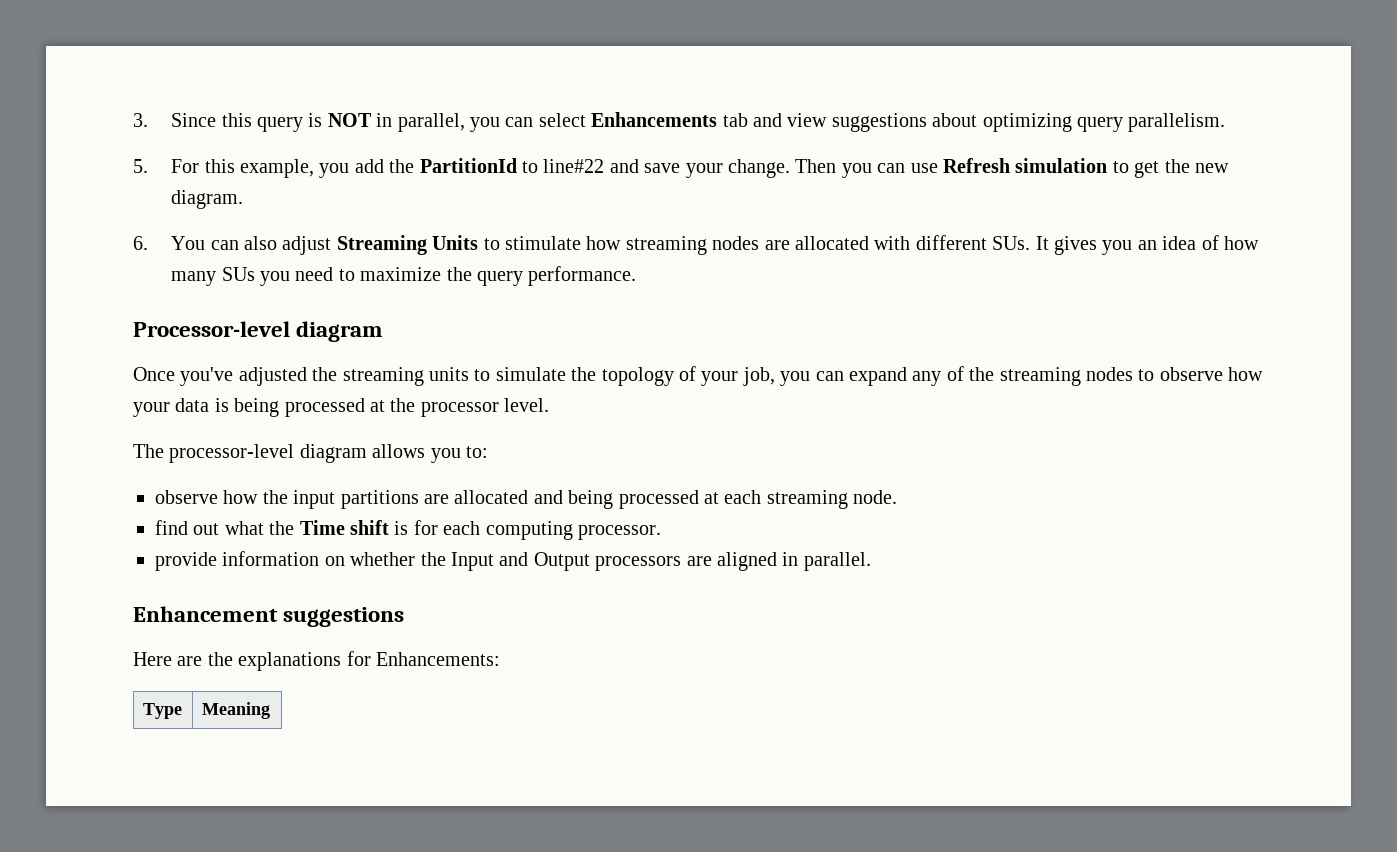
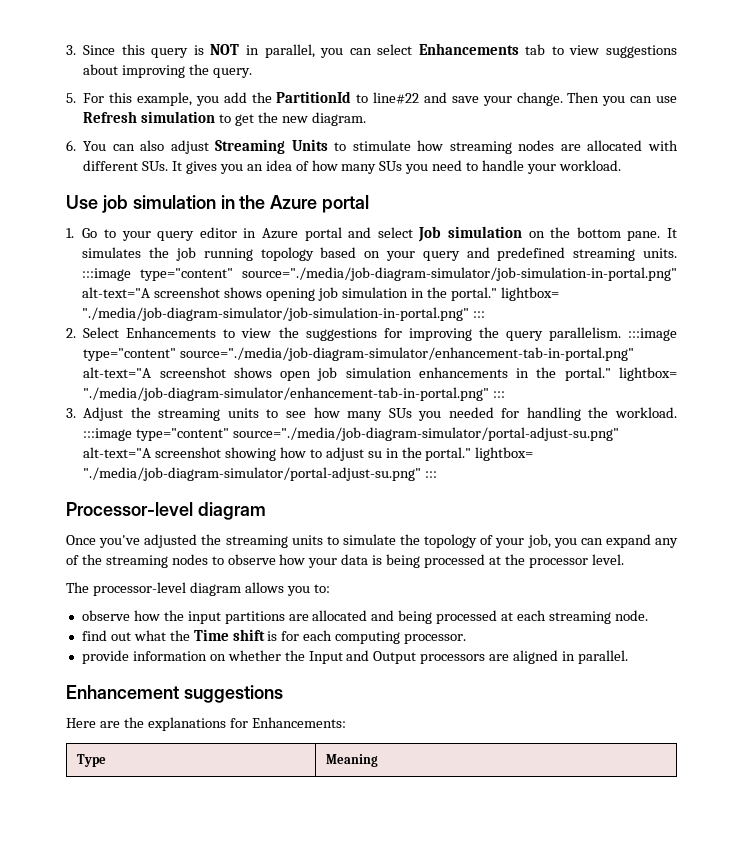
- 3. Since this query is NOT in parallel, you can select Enhancements tab and view suggestions about optimizing query parallelism.
+ 3. Since this query is NOT in parallel, you can select Enhancements tab to view suggestions about improving the query.
- 6. You can also adjust Streaming Units to stimulate how streaming nodes are allocated with different SUs. It gives you an idea of how many SUs you need to maximize the query performance.
+ 6. You can also adjust Streaming Units to stimulate how streaming nodes are allocated with different SUs. It gives you an idea of how many SUs you need to handle your workload.
+ Use job simulation in the Azure portal
+ 1. Go to your query editor in Azure portal and select Job simulation on the bottom pane. It simulates the job running topology based on your query and predefined streaming units. :::image type="content" source="./media/job-diagram-simulator/job-simulation-in-portal.png" alt-text="A screenshot shows opening job simulation in the portal." lightbox= "./media/job-diagram-simulator/job-simulation-in-portal.png" :::
+ 2. Select Enhancements to view the suggestions for improving the query parallelism. :::image type="content" source="./media/job-diagram-simulator/enhancement-tab-in-portal.png" alt-text="A screenshot shows open job simulation enhancements in the portal." lightbox= "./media/job-diagram-simulator/enhancement-tab-in-portal.png" :::
+ 3. Adjust the streaming units to see how many SUs you needed for handling the workload. :::image type="content" source="./media/job-diagram-simulator/portal-adjust-su.png" alt-text="A screenshot showing how to adjust su in the portal." lightbox= "./media/job-diagram-simulator/portal-adjust-su.png" :::

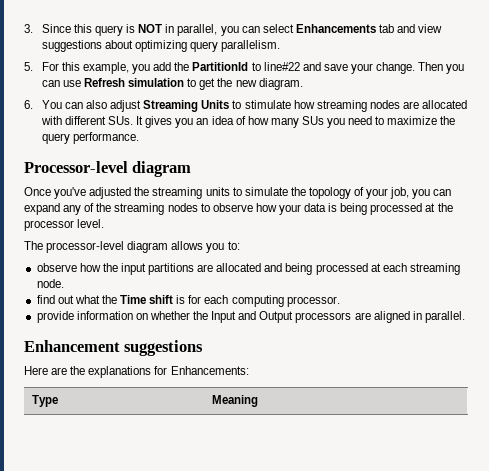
- 3. Since this query is NOT in parallel, you can select Enhancements tab to view suggestions about improving the query.
+ 3. Since this query is NOT in parallel, you can select Enhancements tab and view suggestions about optimizing query parallelism.
- 6. You can also adjust Streaming Units to stimulate how streaming nodes are allocated with different SUs. It gives you an idea of how many SUs you need to handle your workload.
- Use job simulation in the Azure portal
- 1. Go to your query editor in Azure portal and select Job simulation on the bottom pane. It simulates the job running topology based on your query and predefined streaming units. :::image type="content" source="./media/job-diagram-simulator/job-simulation-in-portal.png" alt-text="A screenshot shows opening job simulation in the portal." lightbox= "./media/job-diagram-simulator/job-simulation-in-portal.png" :::
- 2. Select Enhancements to view the suggestions for improving the query parallelism. :::image type="content" source="./media/job-diagram-simulator/enhancement-tab-in-portal.png" alt-text="A screenshot shows open job simulation enhancements in the portal." lightbox= "./media/job-diagram-simulator/enhancement-tab-in-portal.png" :::
- 3. Adjust the streaming units to see how many SUs you needed for handling the workload. :::image type="content" source="./media/job-diagram-simulator/portal-adjust-su.png" alt-text="A screenshot showing how to adjust su in the portal." lightbox= "./media/job-diagram-simulator/portal-adjust-su.png" :::
+ 6. You can also adjust Streaming Units to stimulate how streaming nodes are allocated with different SUs. It gives you an idea of how many SUs you need to maximize the query performance.

